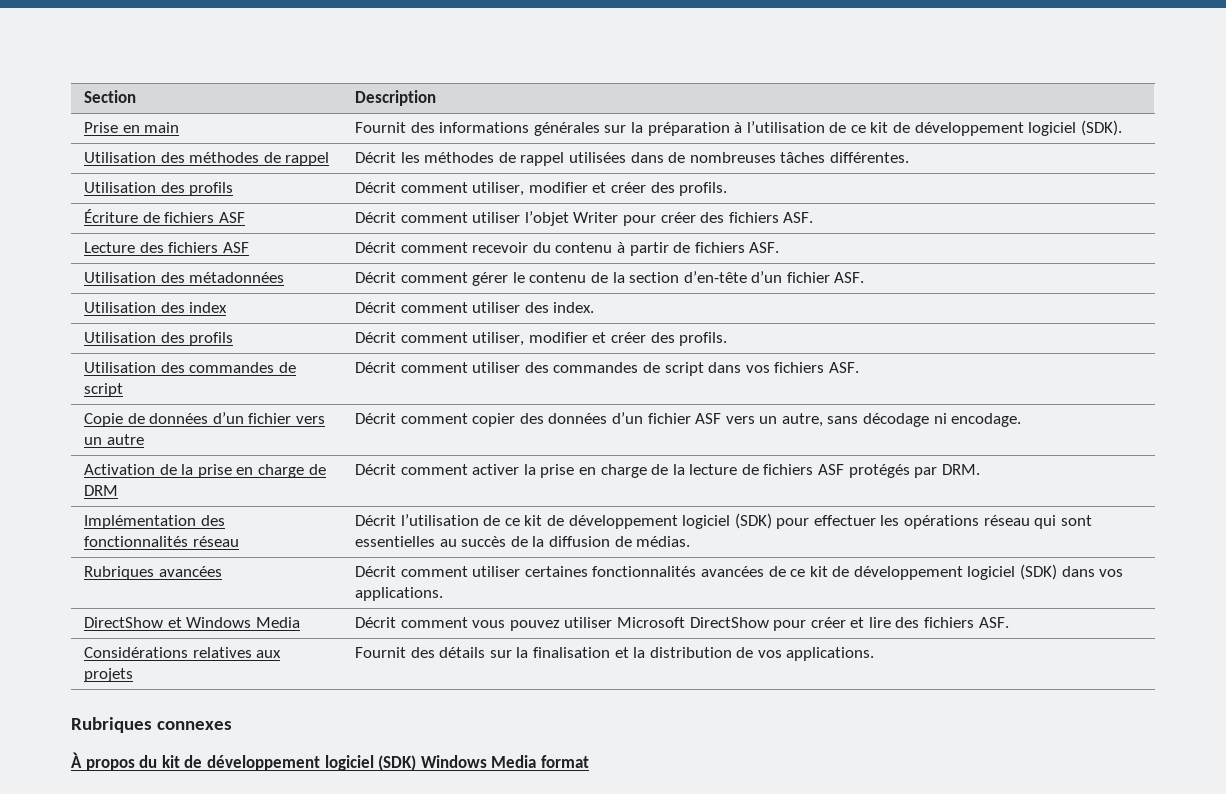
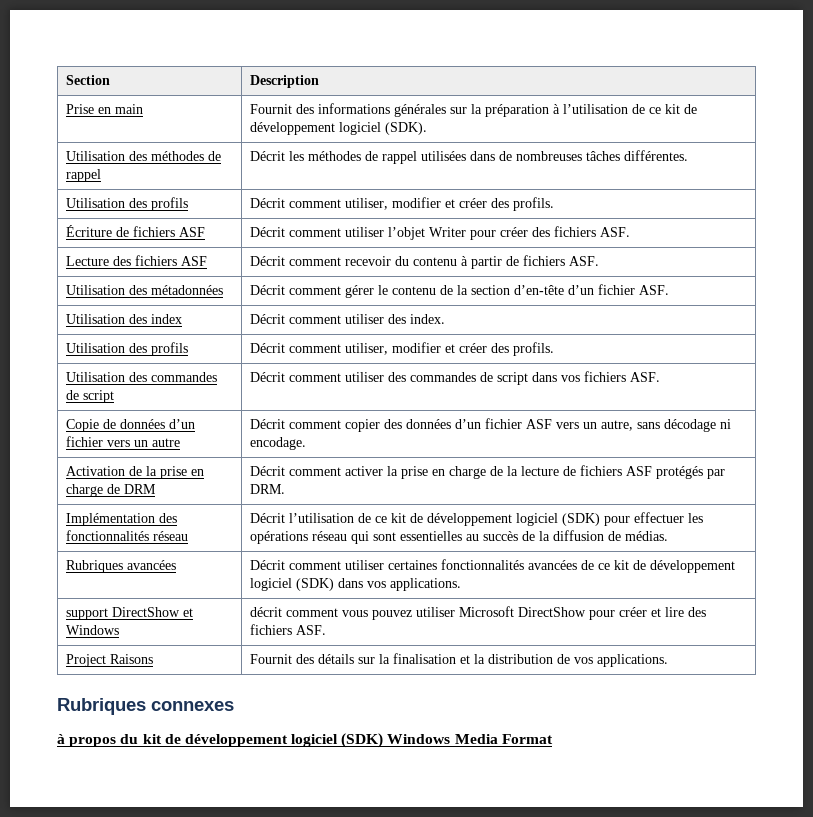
- DirectShow et Windows Media | Décrit comment vous pouvez utiliser Microsoft DirectShow pour créer et lire des fichiers ASF.
+ support DirectShow et Windows | décrit comment vous pouvez utiliser Microsoft DirectShow pour créer et lire des fichiers ASF.
- Considérations relatives aux projets | Fournit des détails sur la finalisation et la distribution de vos applications.
+ Project Raisons | Fournit des détails sur la finalisation et la distribution de vos applications.
- À propos du kit de développement logiciel (SDK) Windows Media format
+ à propos du kit de développement logiciel (SDK) Windows Media Format

